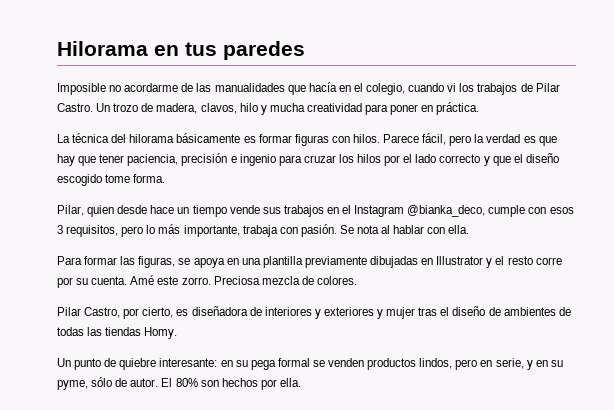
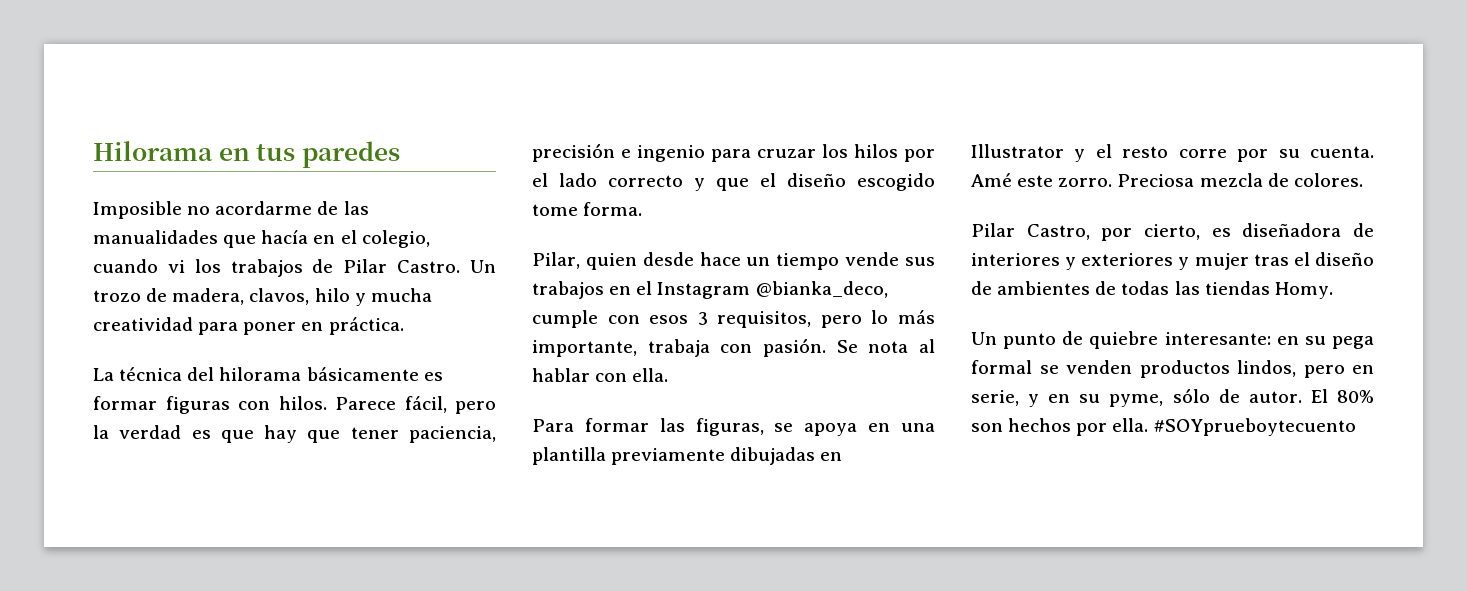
+ #SOYprueboytecuento

